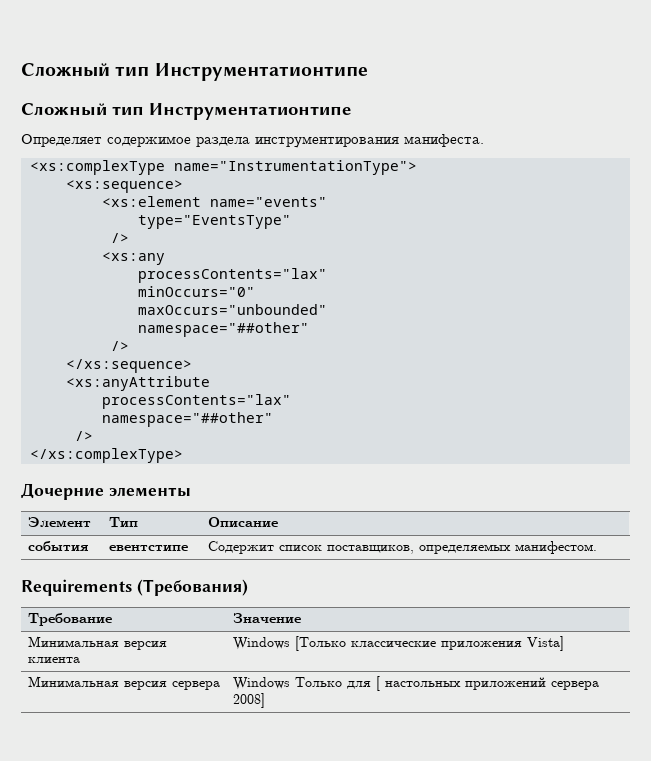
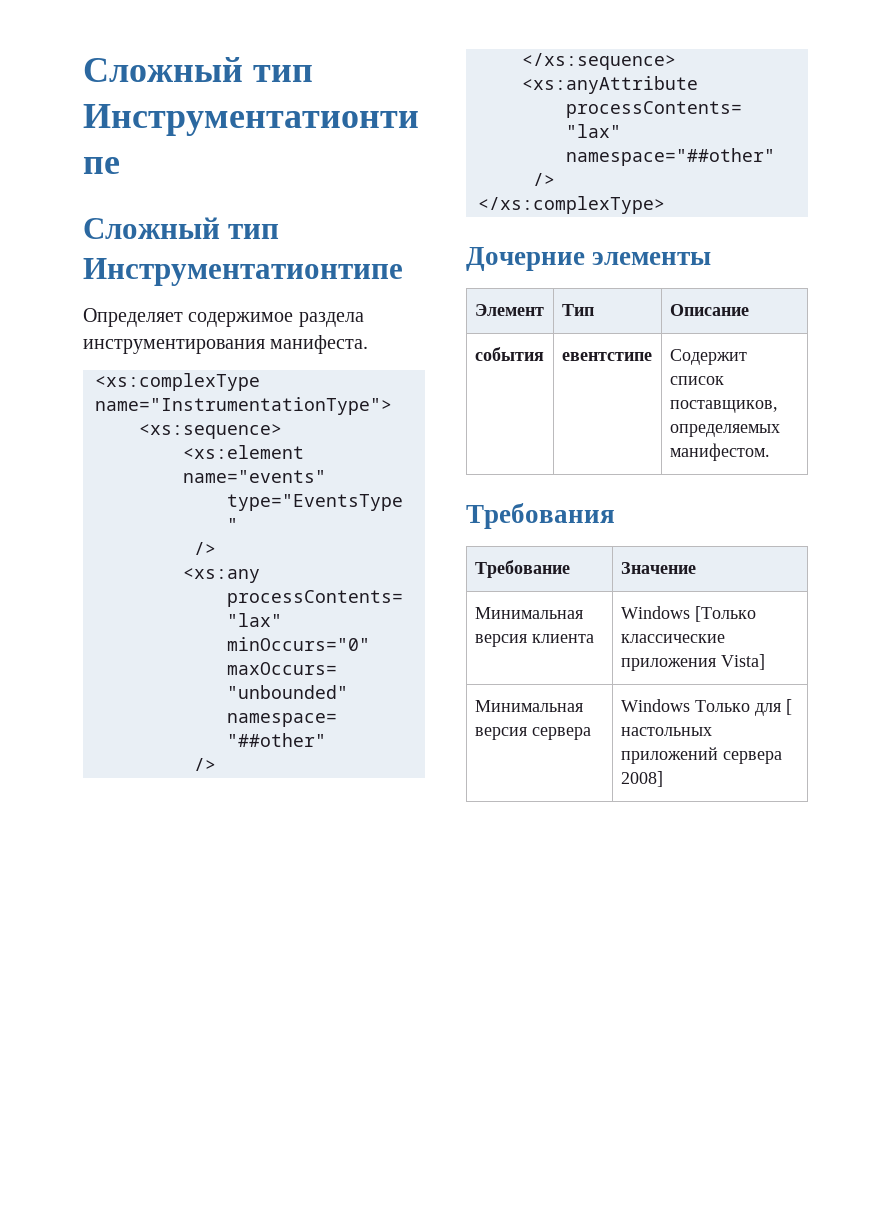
- Requirements (Требования)
+ Требования

